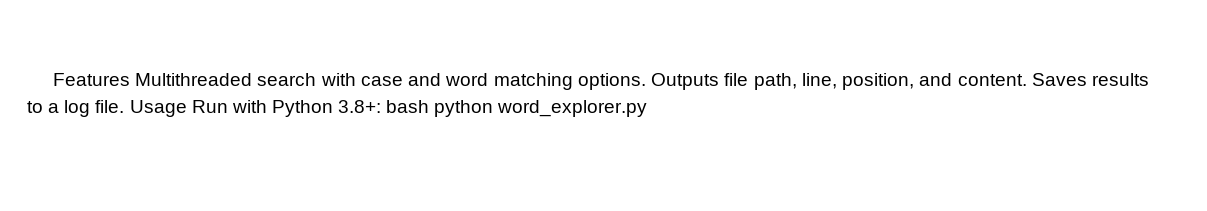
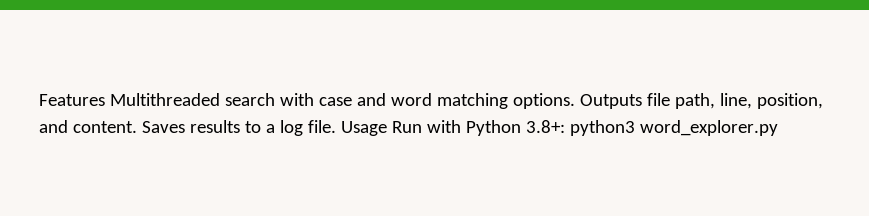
- Usage Run with Python 3.8+: bash python word_explorer.py
+ Usage Run with Python 3.8+: python3 word_explorer.py

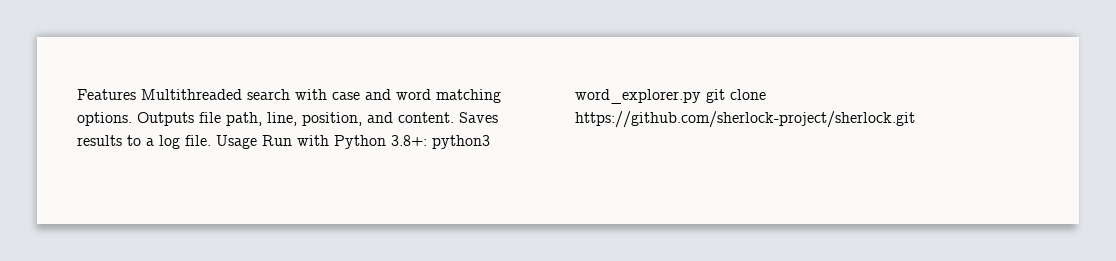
- Usage Run with Python 3.8+: python3 word_explorer.py
+ Usage Run with Python 3.8+: python3 word_explorer.py git clone https://github.com/sherlock-project/sherlock.git

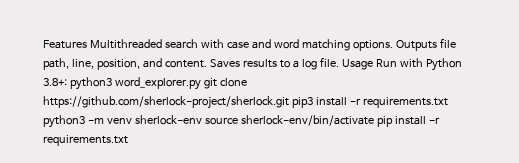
- Usage Run with Python 3.8+: python3 word_explorer.py git clone https://github.com/sherlock-project/sherlock.git
+ Usage Run with Python 3.8+: python3 word_explorer.py git clone https://github.com/sherlock-project/sherlock.git pip3 install -r requirements.txt python3 -m venv sherlock-env source sherlock-env/bin/activate pip install -r requirements.txt

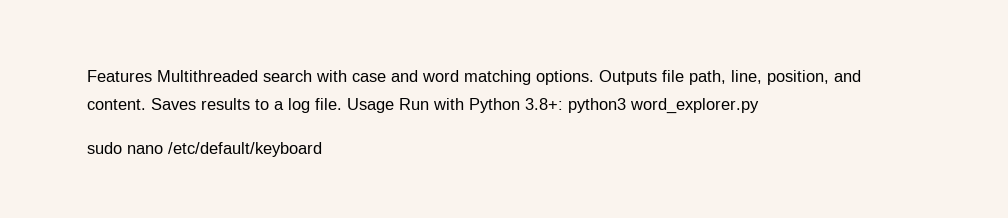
- Usage Run with Python 3.8+: python3 word_explorer.py git clone https://github.com/sherlock-project/sherlock.git pip3 install -r requirements.txt python3 -m venv sherlock-env source sherlock-env/bin/activate pip install -r requirements.txt
+ Usage Run with Python 3.8+: python3 word_explorer.py
+ sudo nano /etc/default/keyboard

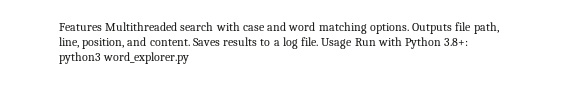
- sudo nano /etc/default/keyboard

